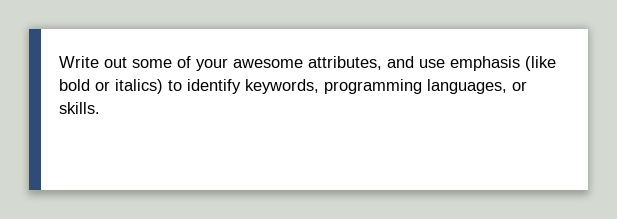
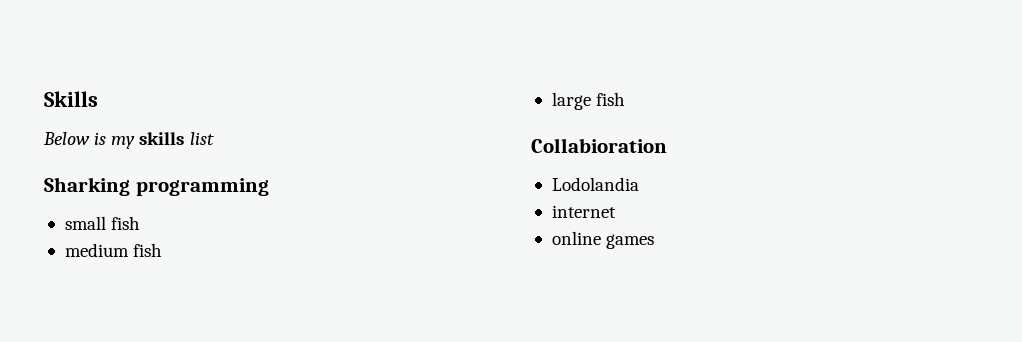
- Write out some of your awesome attributes, and use emphasis (like bold or italics) to identify keywords, programming languages, or skills.
+ Skills
+ Below is my skills list
+ Sharking programming
+ small fish
+ medium fish
+ large fish
+ Collabioration
+ Lodolandia
+ internet
+ online games

